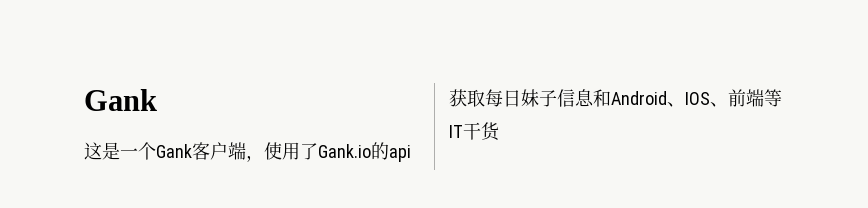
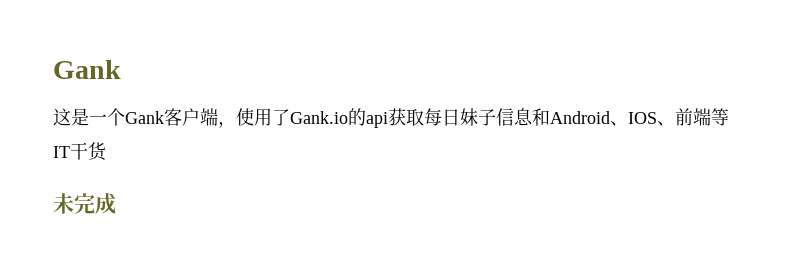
+ 未完成

